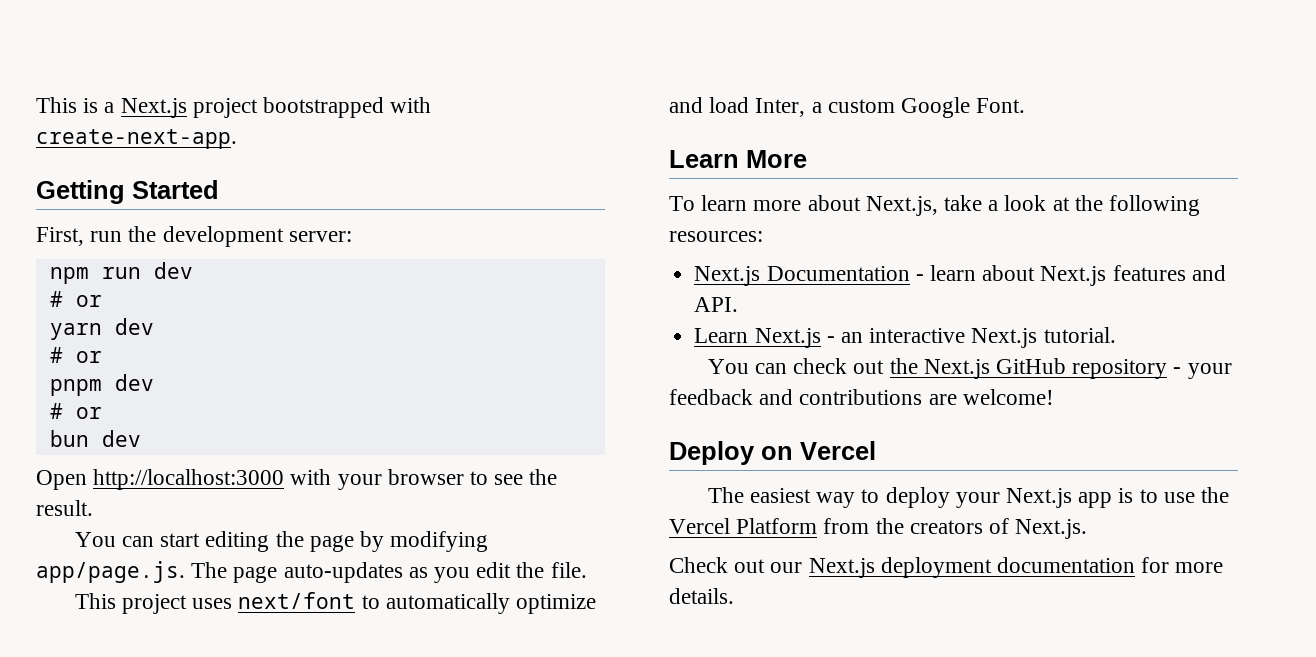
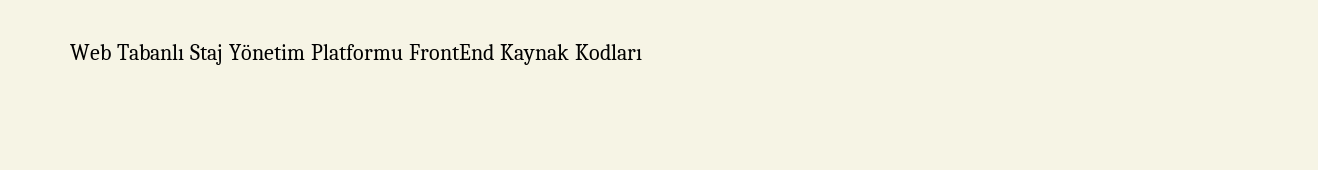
- This is a Next.js project bootstrapped with create-next-app.
- Getting Started
- First, run the development server:
- npm run dev
- # or
- yarn dev
- # or
- pnpm dev
- # or
- bun dev
- Open http://localhost:3000 with your browser to see the result.
- You can start editing the page by modifying app/page.js. The page auto-updates as you edit the file.
- This project uses next/font to automatically optimize and load Inter, a custom Google Font.
- Learn More
- To learn more about Next.js, take a look at the following resources:
- Next.js Documentation - learn about Next.js features and API.
- Learn Next.js - an interactive Next.js tutorial.
- You can check out the Next.js GitHub repository - your feedback and contributions are welcome!
- Deploy on Vercel
- The easiest way to deploy your Next.js app is to use the Vercel Platform from the creators of Next.js.
- Check out our Next.js deployment documentation for more details.
+ Web Tabanlı Staj Yönetim Platformu FrontEnd Kaynak Kodları

